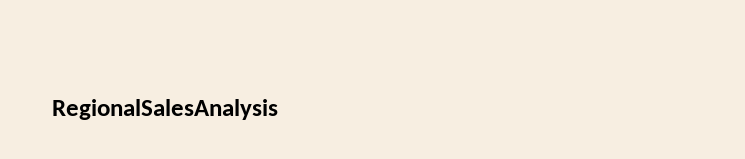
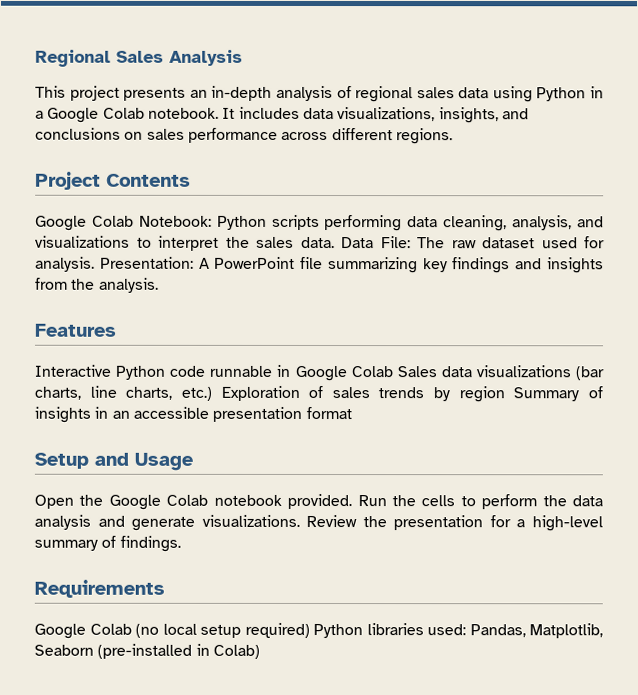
- RegionalSalesAnalysis
+ Regional Sales Analysis
+ This project presents an in-depth analysis of regional sales data using Python in a Google Colab notebook. It includes data visualizations, insights, and conclusions on sales performance across different regions.
+ Project Contents
+ Google Colab Notebook: Python scripts performing data cleaning, analysis, and visualizations to interpret the sales data. Data File: The raw dataset used for analysis. Presentation: A PowerPoint file summarizing key findings and insights from the analysis.
+ Features
+ Interactive Python code runnable in Google Colab Sales data visualizations (bar charts, line charts, etc.) Exploration of sales trends by region Summary of insights in an accessible presentation format
+ Setup and Usage
+ Open the Google Colab notebook provided. Run the cells to perform the data analysis and generate visualizations. Review the presentation for a high-level summary of findings.
+ Requirements
+ Google Colab (no local setup required) Python libraries used: Pandas, Matplotlib, Seaborn (pre-installed in Colab)

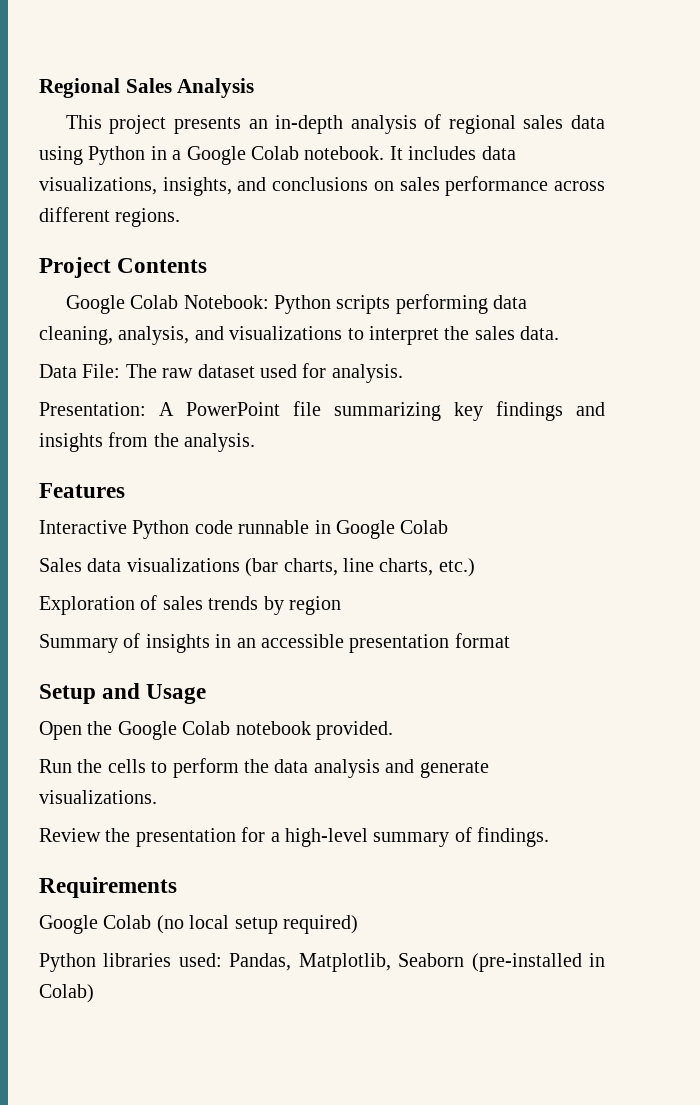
- Google Colab Notebook: Python scripts performing data cleaning, analysis, and visualizations to interpret the sales data. Data File: The raw dataset used for analysis. Presentation: A PowerPoint file summarizing key findings and insights from the analysis.
+ Google Colab Notebook: Python scripts performing data cleaning, analysis, and visualizations to interpret the sales data.
+ Data File: The raw dataset used for analysis.
+ Presentation: A PowerPoint file summarizing key findings and insights from the analysis.
- Interactive Python code runnable in Google Colab Sales data visualizations (bar charts, line charts, etc.) Exploration of sales trends by region Summary of insights in an accessible presentation format
+ Interactive Python code runnable in Google Colab
+ Sales data visualizations (bar charts, line charts, etc.)
+ Exploration of sales trends by region
+ Summary of insights in an accessible presentation format
- Open the Google Colab notebook provided. Run the cells to perform the data analysis and generate visualizations. Review the presentation for a high-level summary of findings.
+ Open the Google Colab notebook provided.
+ Run the cells to perform the data analysis and generate visualizations.
+ Review the presentation for a high-level summary of findings.
- Google Colab (no local setup required) Python libraries used: Pandas, Matplotlib, Seaborn (pre-installed in Colab)
+ Google Colab (no local setup required)
+ Python libraries used: Pandas, Matplotlib, Seaborn (pre-installed in Colab)

